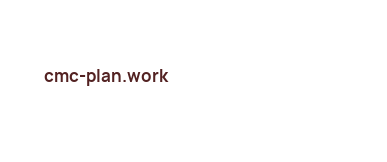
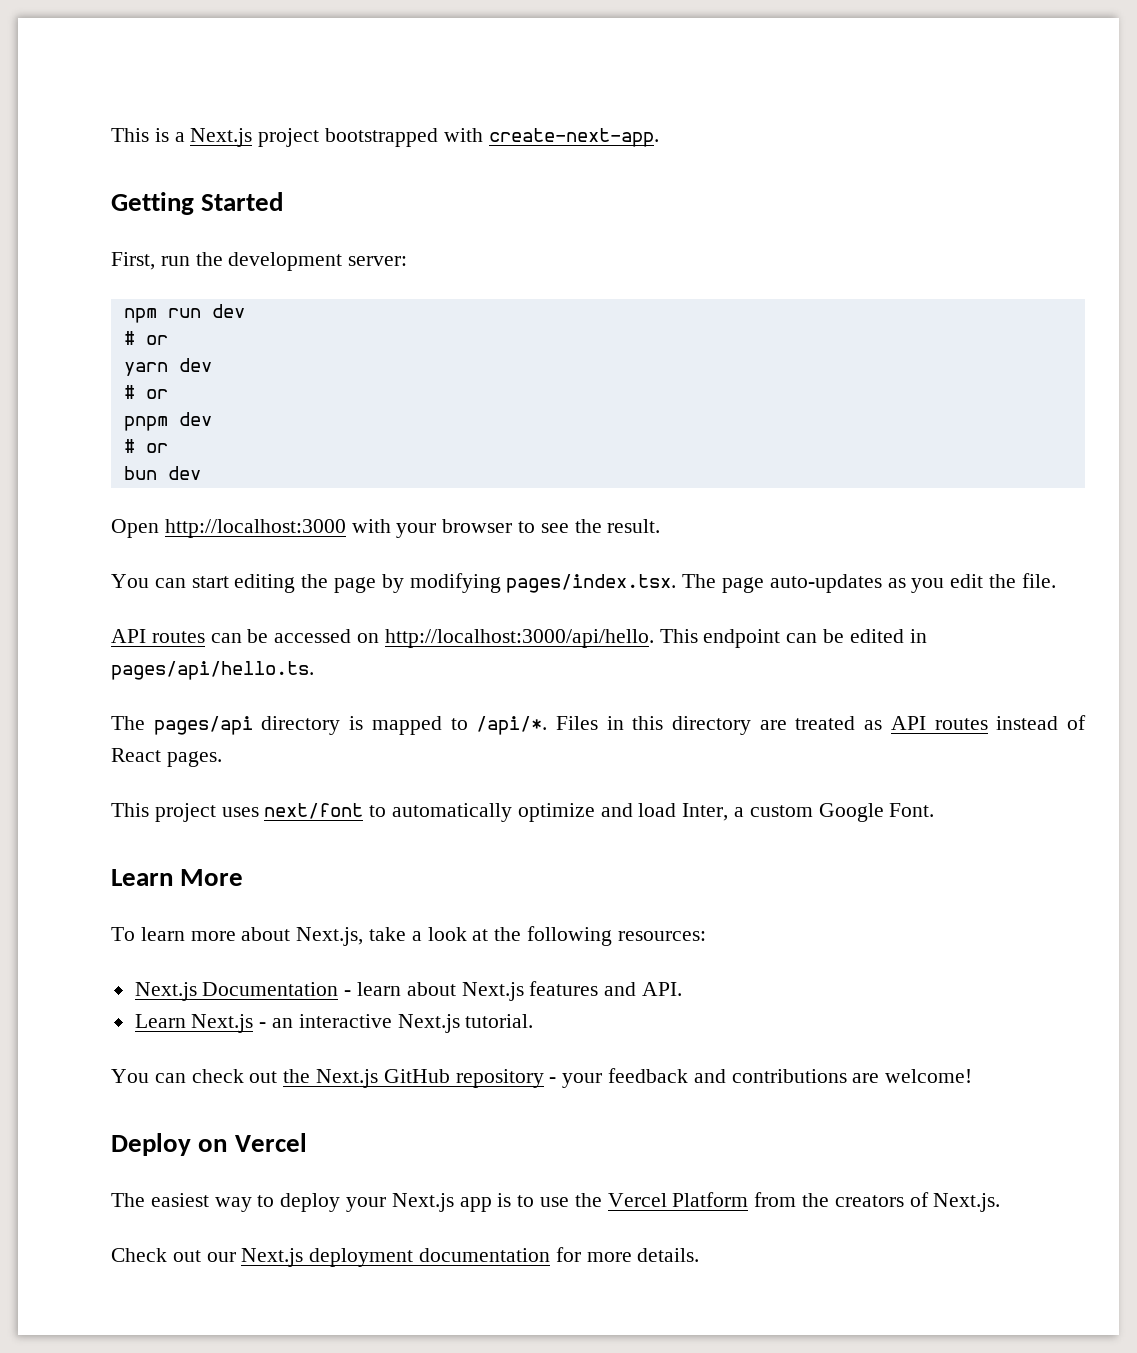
- cmc-plan.work
+ This is a Next.js project bootstrapped with create-next-app.
+ Getting Started
+ First, run the development server:
+ npm run dev
+ # or
+ yarn dev
+ # or
+ pnpm dev
+ # or
+ bun dev
+ Open http://localhost:3000 with your browser to see the result.
+ You can start editing the page by modifying pages/index.tsx. The page auto-updates as you edit the file.
+ API routes can be accessed on http://localhost:3000/api/hello. This endpoint can be edited in pages/api/hello.ts.
+ The pages/api directory is mapped to /api/*. Files in this directory are treated as API routes instead of React pages.
+ This project uses next/font to automatically optimize and load Inter, a custom Google Font.
+ Learn More
+ To learn more about Next.js, take a look at the following resources:
+ Next.js Documentation - learn about Next.js features and API.
+ Learn Next.js - an interactive Next.js tutorial.
+ You can check out the Next.js GitHub repository - your feedback and contributions are welcome!
+ Deploy on Vercel
+ The easiest way to deploy your Next.js app is to use the Vercel Platform from the creators of Next.js.
+ Check out our Next.js deployment documentation for more details.

